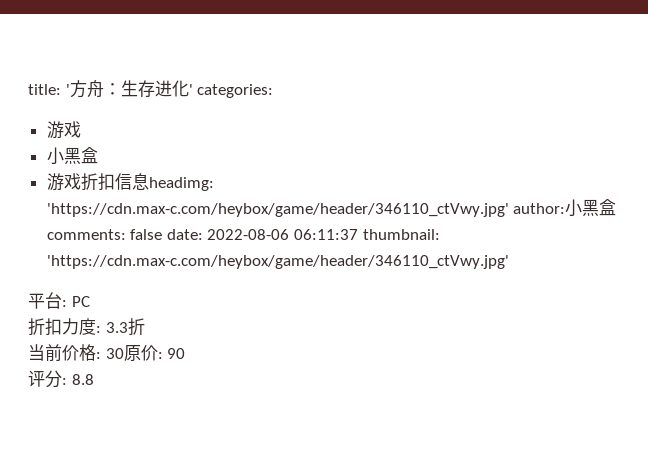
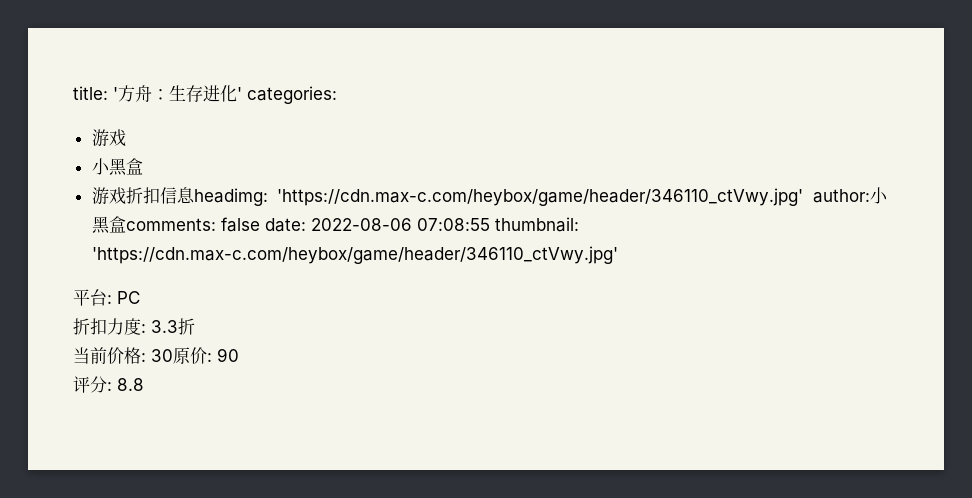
- 游戏折扣信息headimg: 'https://cdn.max-c.com/heybox/game/header/346110_ctVwy.jpg' author:小黑盒comments: false date: 2022-08-06 06:11:37 thumbnail: 'https://cdn.max-c.com/heybox/game/header/346110_ctVwy.jpg'
+ 游戏折扣信息headimg: 'https://cdn.max-c.com/heybox/game/header/346110_ctVwy.jpg' author:小黑盒comments: false date: 2022-08-06 07:08:55 thumbnail: 'https://cdn.max-c.com/heybox/game/header/346110_ctVwy.jpg'

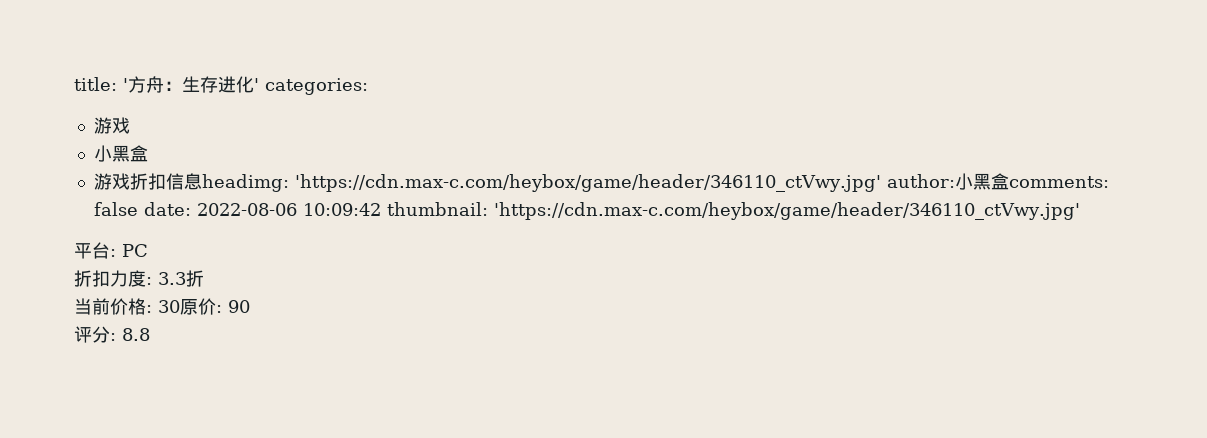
- 游戏折扣信息headimg: 'https://cdn.max-c.com/heybox/game/header/346110_ctVwy.jpg' author:小黑盒comments: false date: 2022-08-06 07:08:55 thumbnail: 'https://cdn.max-c.com/heybox/game/header/346110_ctVwy.jpg'
+ 游戏折扣信息headimg: 'https://cdn.max-c.com/heybox/game/header/346110_ctVwy.jpg' author:小黑盒comments: false date: 2022-08-06 10:09:42 thumbnail: 'https://cdn.max-c.com/heybox/game/header/346110_ctVwy.jpg'

